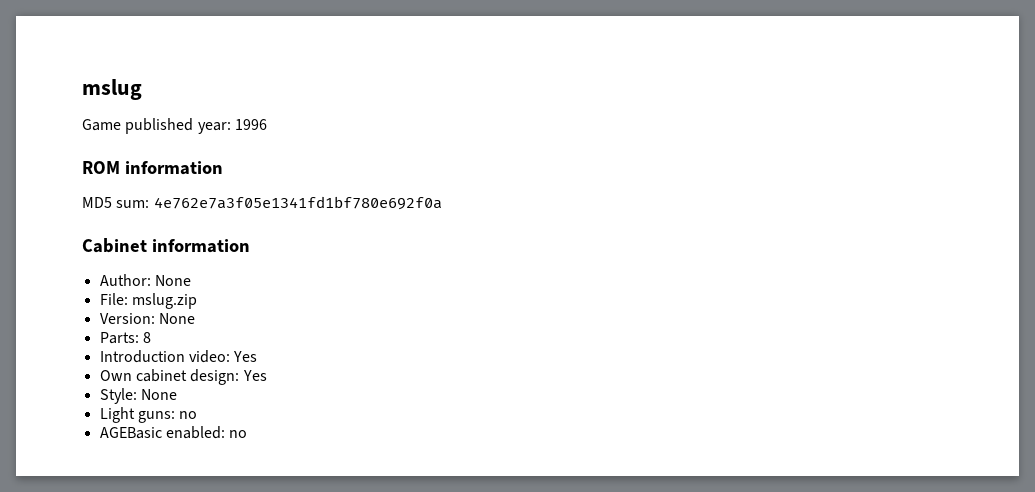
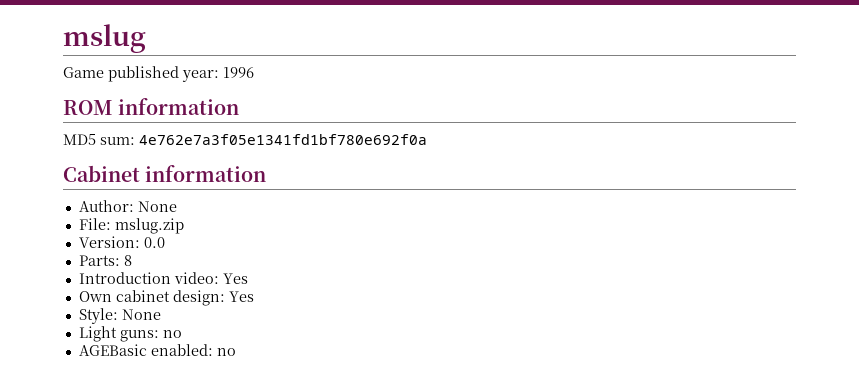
- Version: None
+ Version: 0.0

